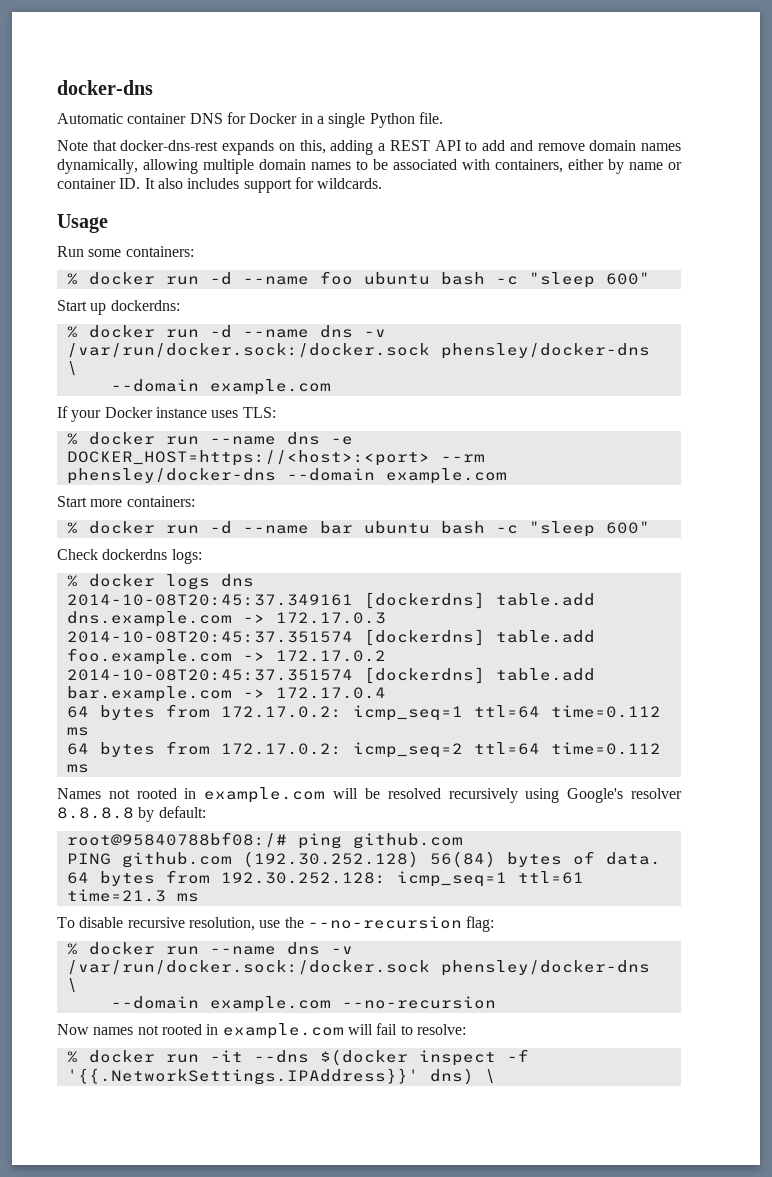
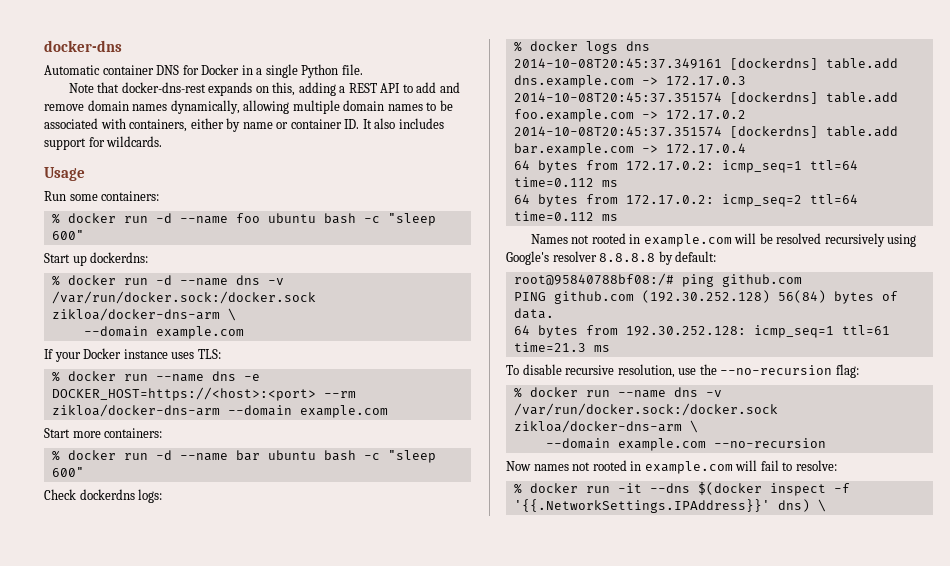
- % docker run -d --name dns -v /var/run/docker.sock:/docker.sock phensley/docker-dns \
+ % docker run -d --name dns -v /var/run/docker.sock:/docker.sock zikloa/docker-dns-arm \
- % docker run --name dns -e DOCKER_HOST=https://<host>:<port> --rm phensley/docker-dns --domain example.com
+ % docker run --name dns -e DOCKER_HOST=https://<host>:<port> --rm zikloa/docker-dns-arm --domain example.com
- % docker run --name dns -v /var/run/docker.sock:/docker.sock phensley/docker-dns \
+ % docker run --name dns -v /var/run/docker.sock:/docker.sock zikloa/docker-dns-arm \

